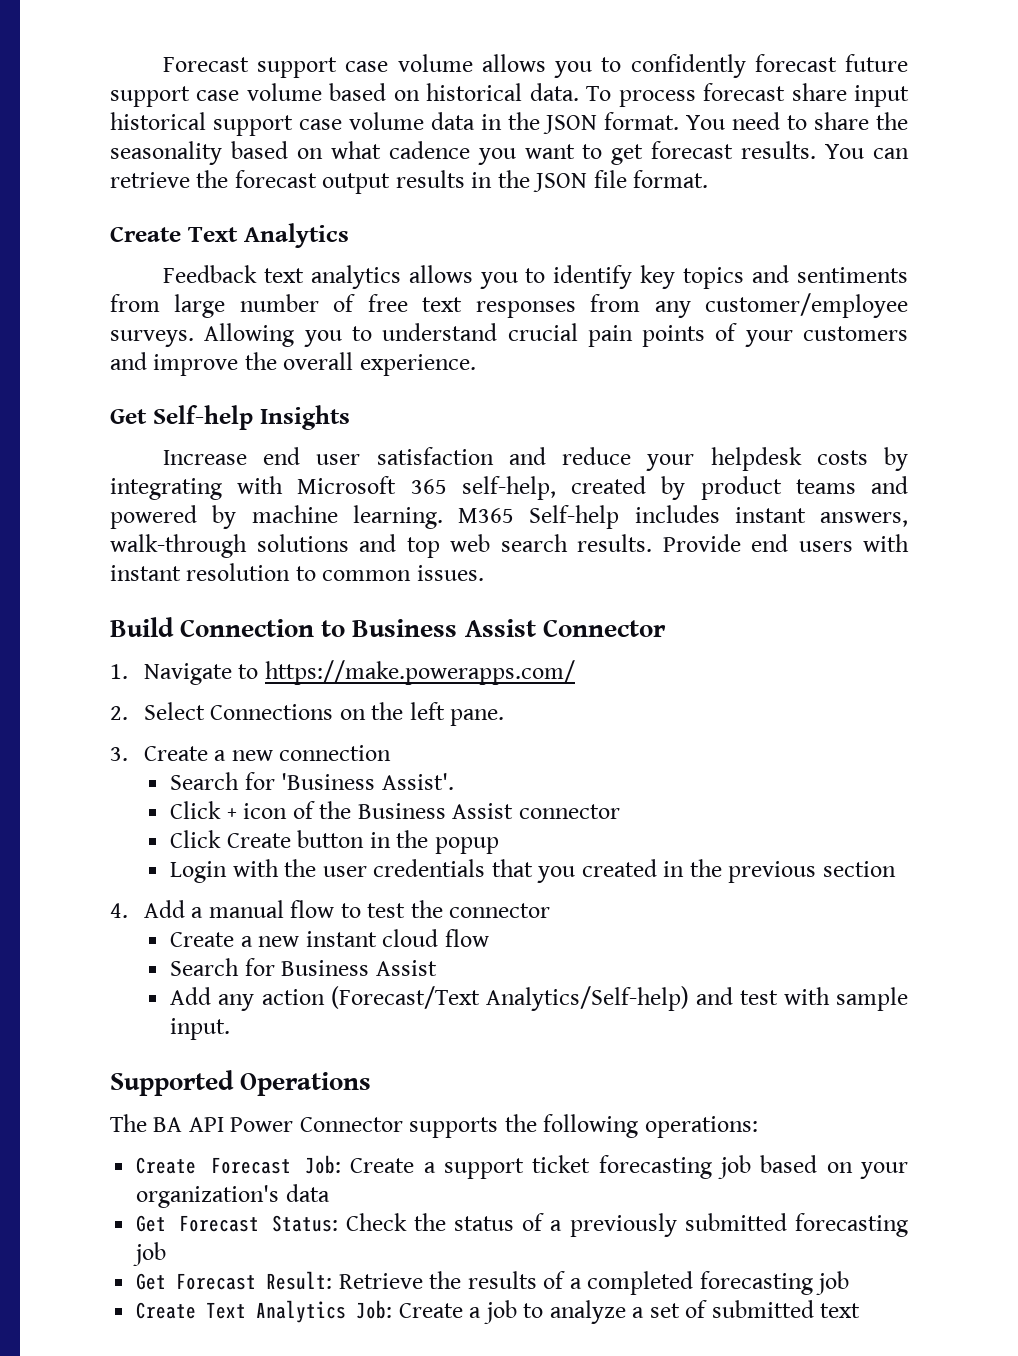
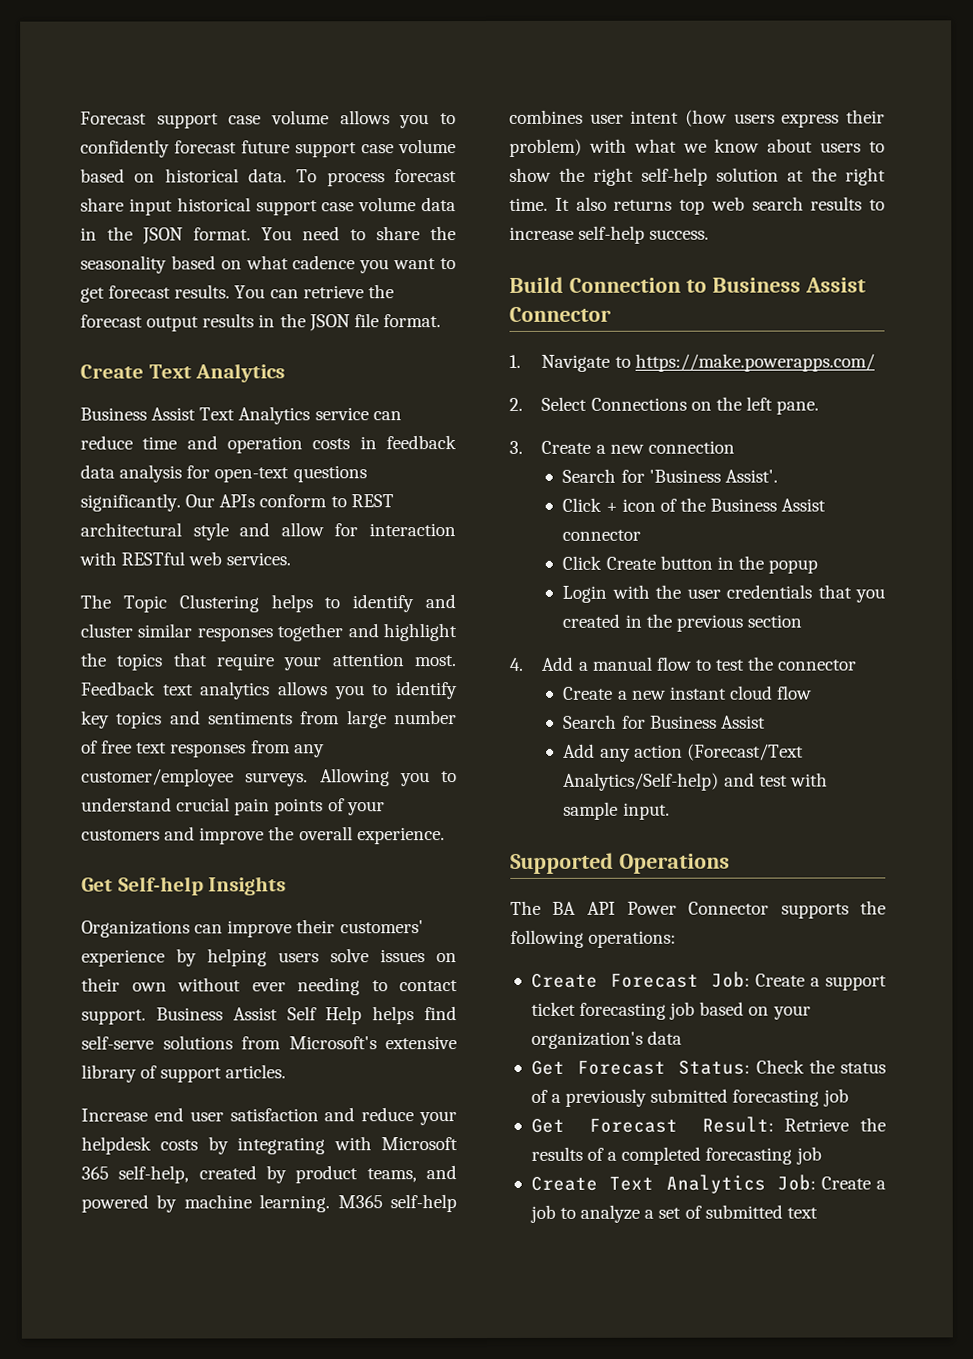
+ Business Assist Text Analytics service can reduce time and operation costs in feedback data analysis for open-text questions significantly. Our APIs conform to REST architectural style and allow for interaction with RESTful web services.
+ The Topic Clustering helps to identify and cluster similar responses together and highlight the topics that require your attention most.
+ Organizations can improve their customers' experience by helping users solve issues on their own without ever needing to contact support. Business Assist Self Help helps find self-serve solutions from Microsoft's extensive library of support articles.
- Increase end user satisfaction and reduce your helpdesk costs by integrating with Microsoft 365 self-help, created by product teams and powered by machine learning.
+ Increase end user satisfaction and reduce your helpdesk costs by integrating with Microsoft 365 self-help, created by product teams, and powered by machine learning.
- M365 Self-help includes instant answers, walk-through solutions and top web search results. Provide end users with instant resolution to common issues.
+ M365 self-help combines user intent (how users express their problem) with what we know about users to show the right self-help solution at the right time. It also returns top web search results to increase self-help success.

